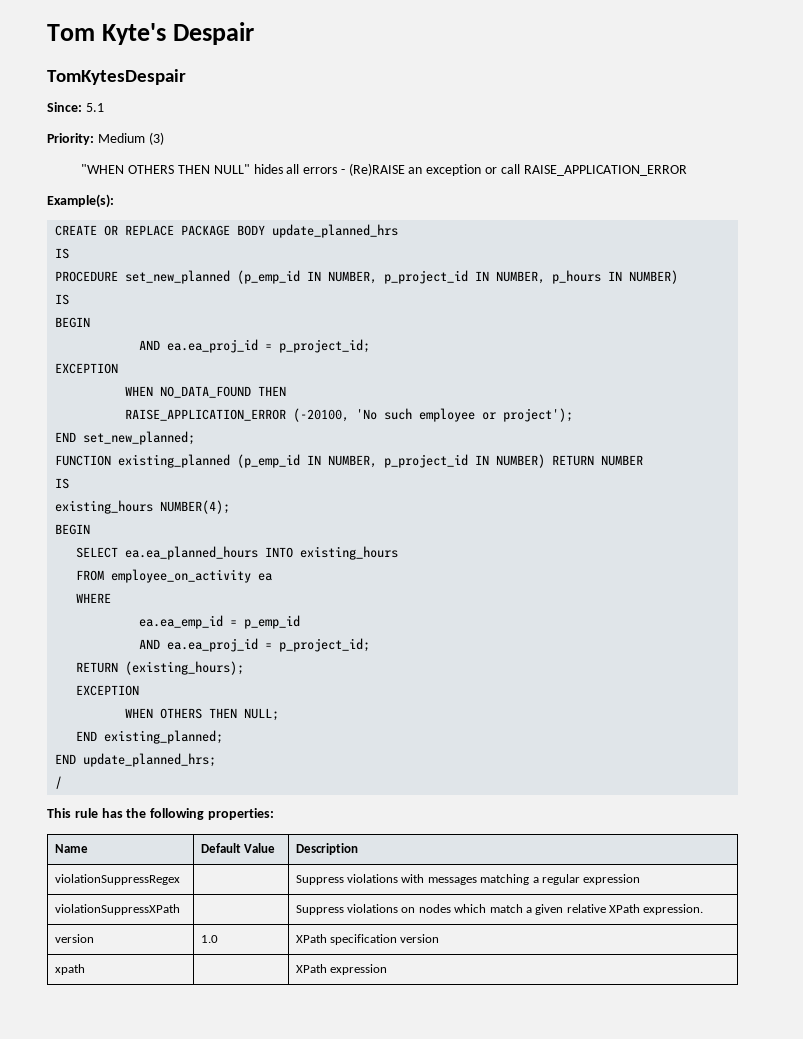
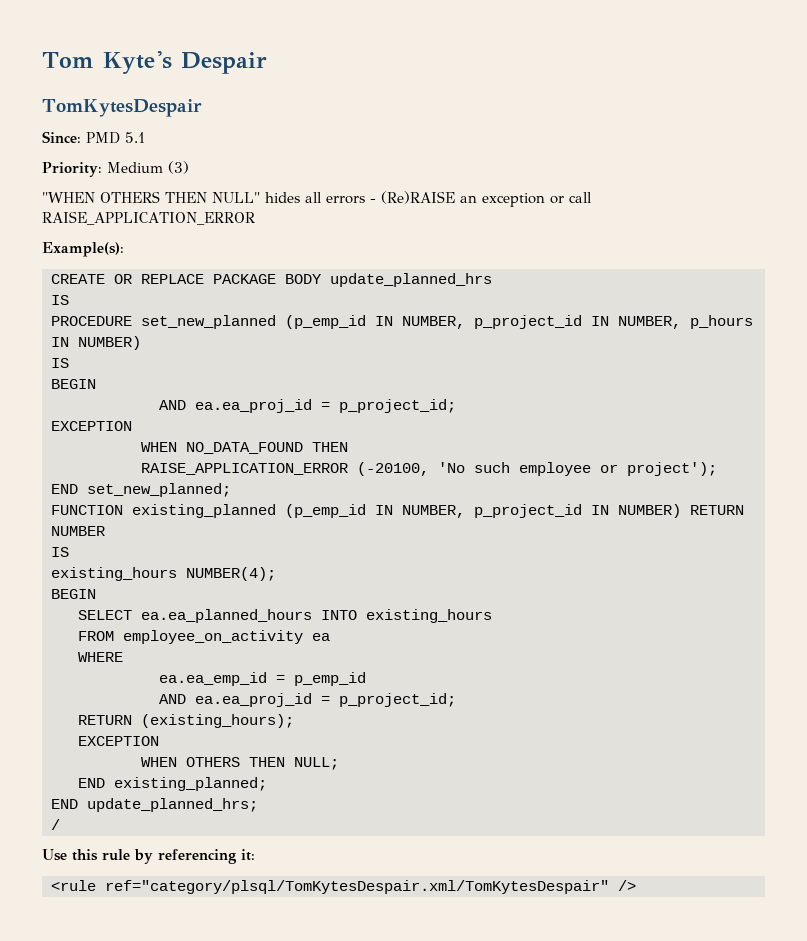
- Since: 5.1
+ Since: PMD 5.1
- This rule has the following properties:
- Name | Default Value | Description
- violationSuppressRegex | | Suppress violations with messages matching a regular expression
- violationSuppressXPath | | Suppress violations on nodes which match a given relative XPath expression.
- version | 1.0 | XPath specification version
- xpath | | XPath expression
+ Use this rule by referencing it:
+ <rule ref="category/plsql/TomKytesDespair.xml/TomKytesDespair" />

